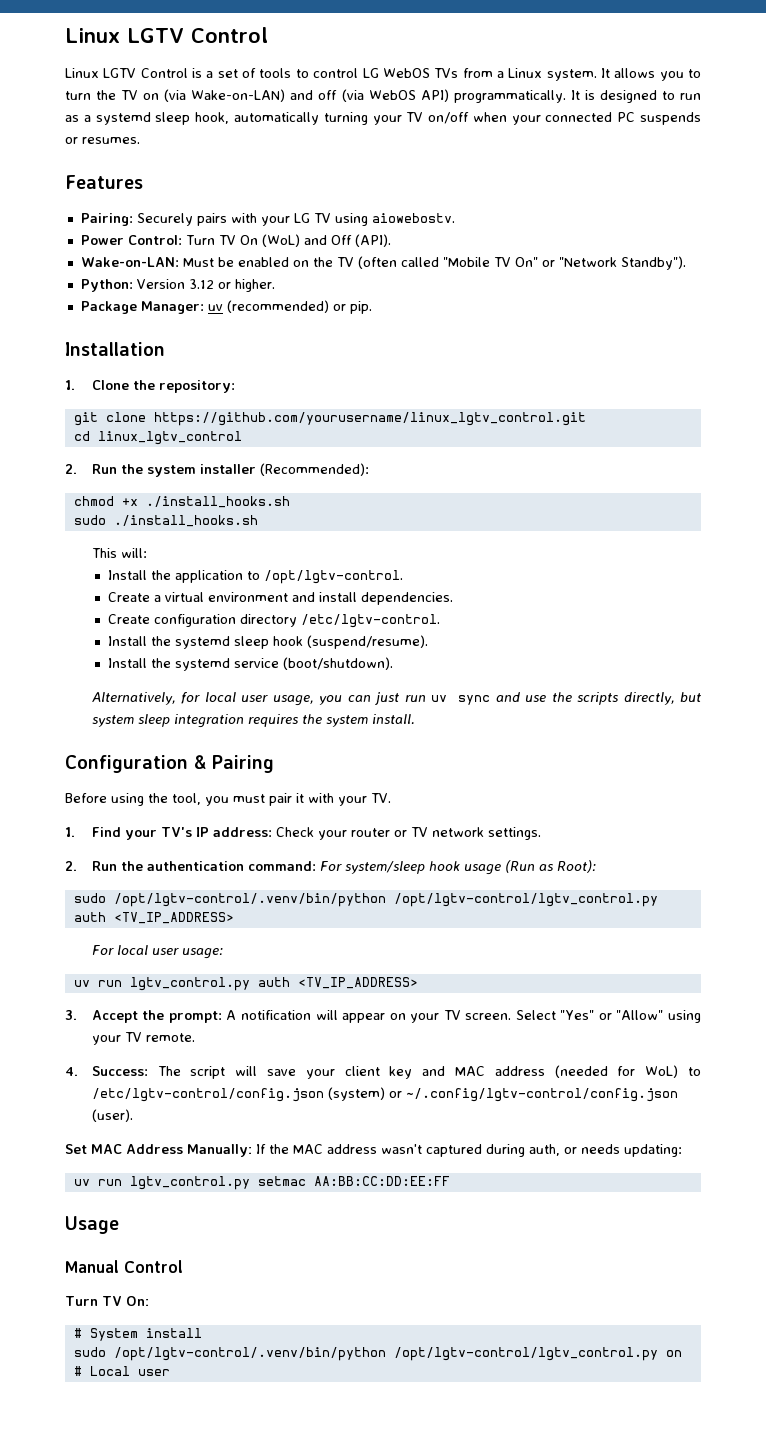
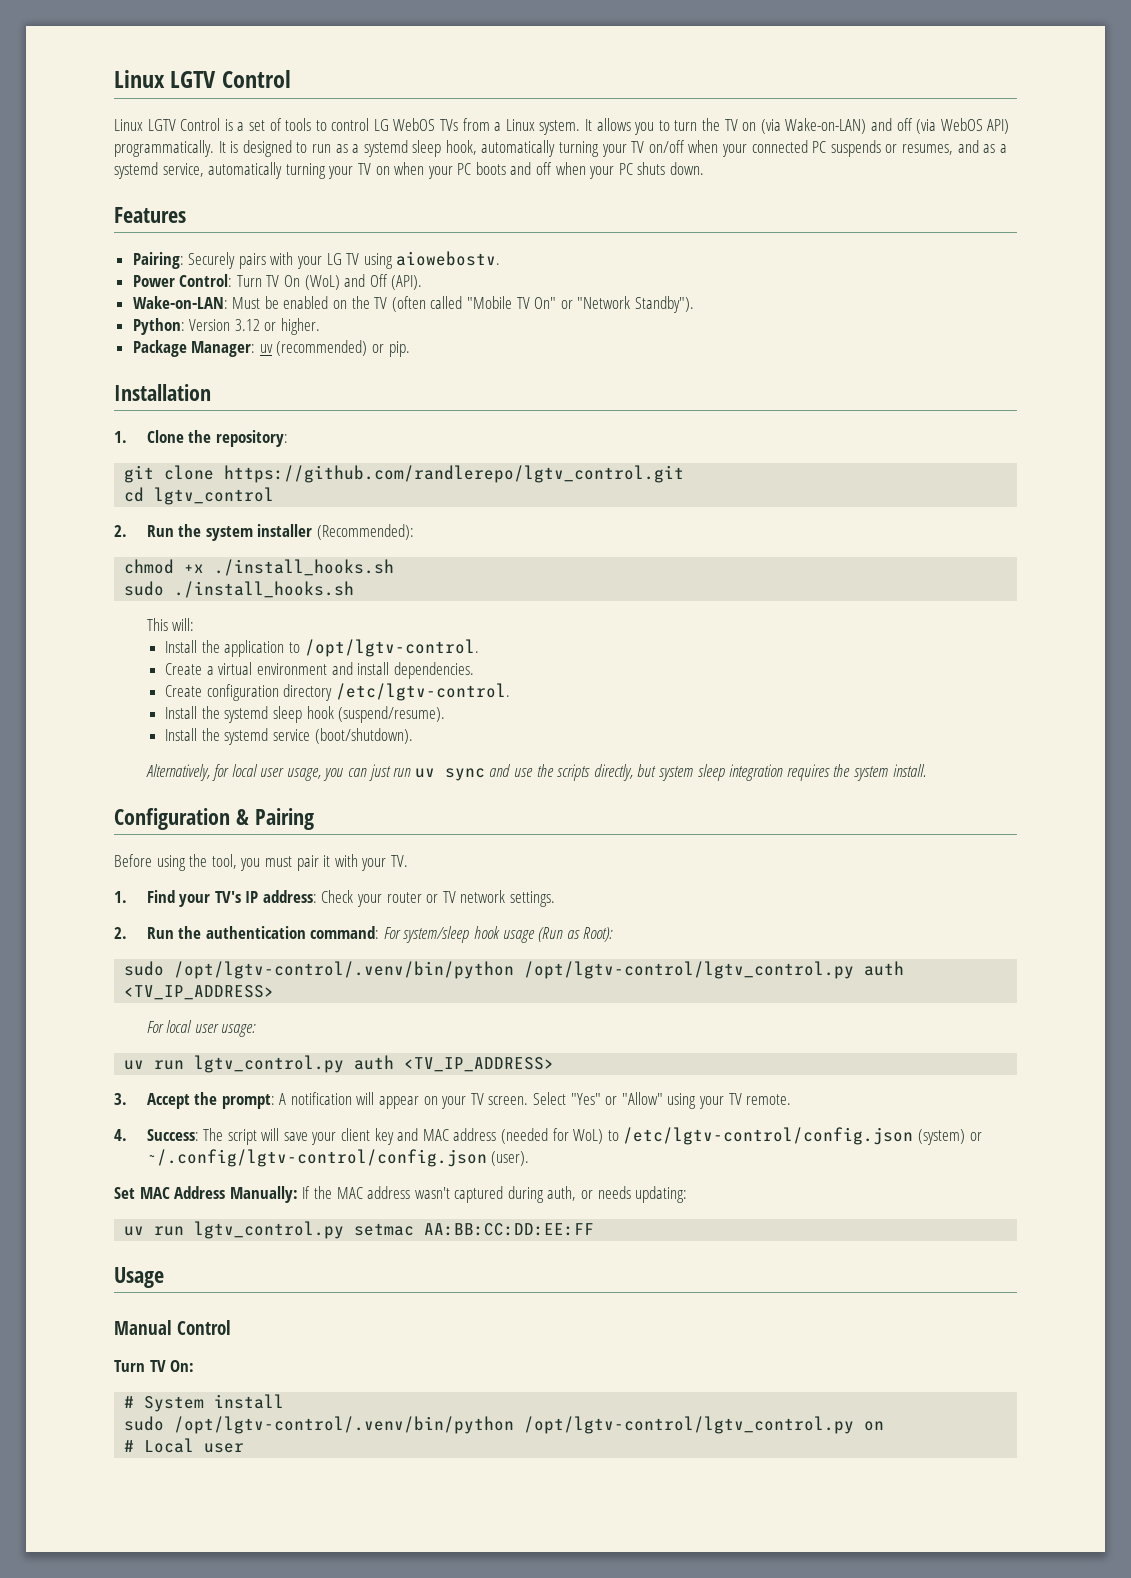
- It is designed to run as a systemd sleep hook, automatically turning your TV on/off when your connected PC suspends or resumes.
+ It is designed to run as a systemd sleep hook, automatically turning your TV on/off when your connected PC suspends or resumes, and as a systemd service, automatically turning your TV on when your PC boots and off when your PC shuts down.
- git clone https://github.com/yourusername/linux_lgtv_control.git
+ git clone https://github.com/randlerepo/lgtv_control.git
- cd linux_lgtv_control
+ cd lgtv_control

